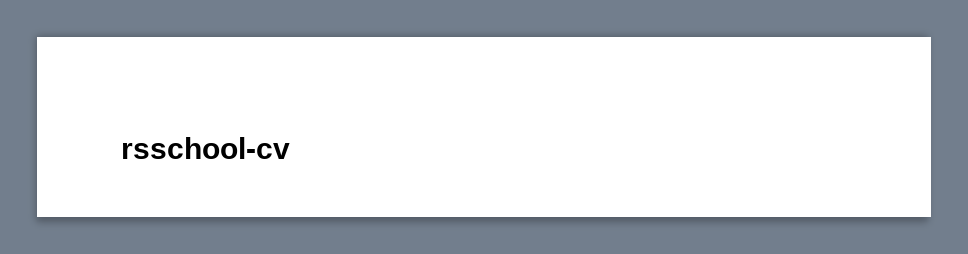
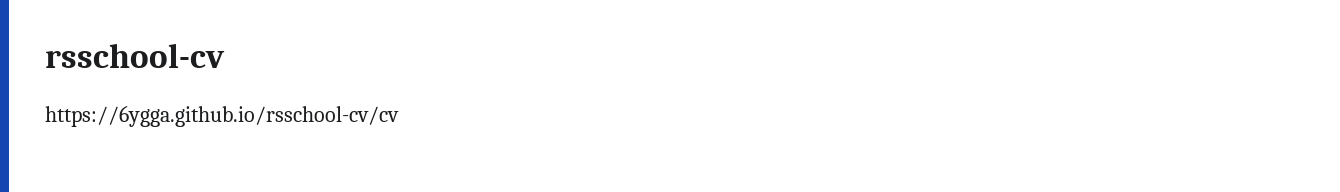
+ https://6ygga.github.io/rsschool-cv/cv

